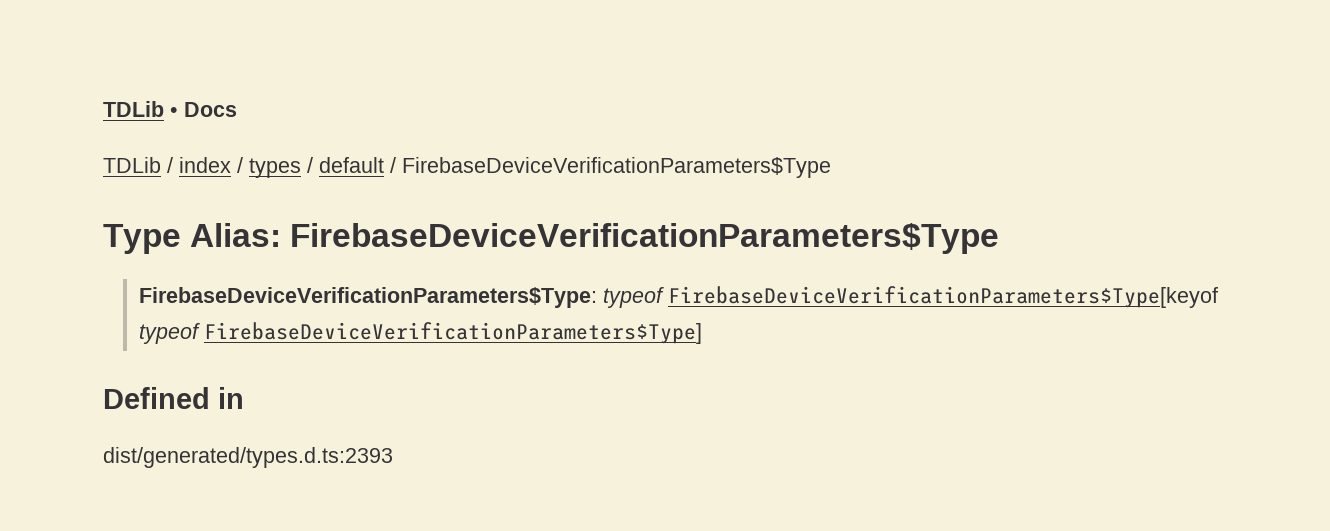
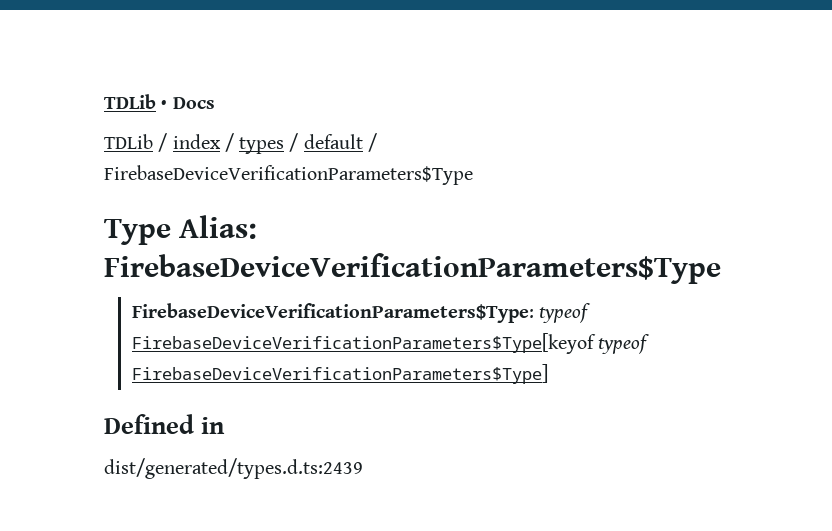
- dist/generated/types.d.ts:2393
+ dist/generated/types.d.ts:2439

